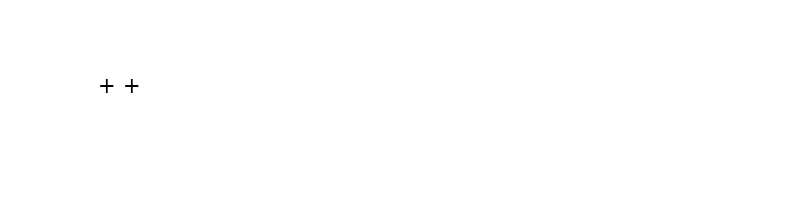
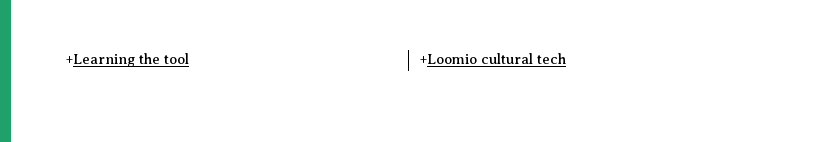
- + +
+ +Learning the tool
+ +Loomio cultural tech

